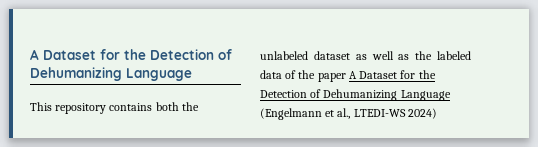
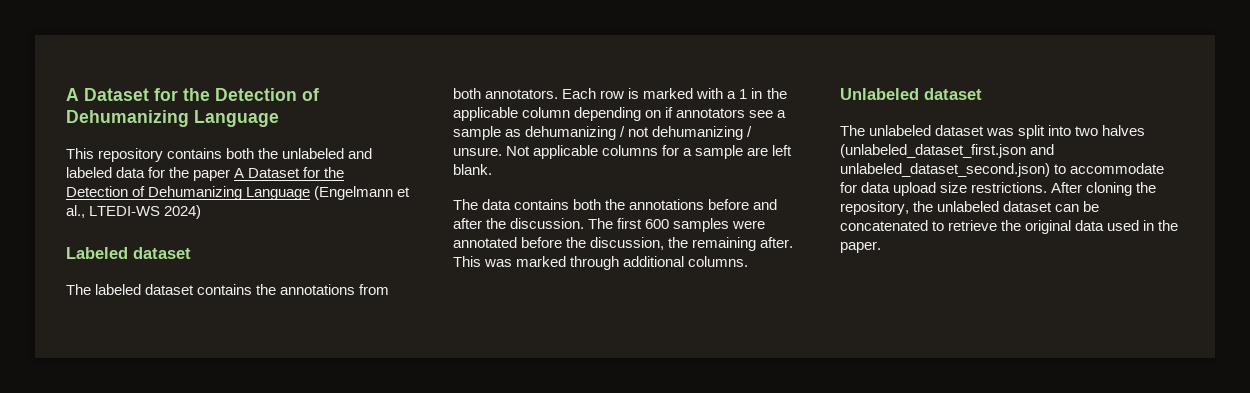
- This repository contains both the unlabeled dataset as well as the labeled data of the paper A Dataset for the Detection of Dehumanizing Language (Engelmann et al., LTEDI-WS 2024)
+ This repository contains both the unlabeled and labeled data for the paper A Dataset for the Detection of Dehumanizing Language (Engelmann et al., LTEDI-WS 2024)
+ Labeled dataset
+ The labeled dataset contains the annotations from both annotators. Each row is marked with a 1 in the applicable column depending on if annotators see a sample as dehumanizing / not dehumanizing / unsure. Not applicable columns for a sample are left blank.
+ The data contains both the annotations before and after the discussion. The first 600 samples were annotated before the discussion, the remaining after. This was marked through additional columns.
+ Unlabeled dataset
+ The unlabeled dataset was split into two halves (unlabeled_dataset_first.json and unlabeled_dataset_second.json) to accommodate for data upload size restrictions. After cloning the repository, the unlabeled dataset can be concatenated to retrieve the original data used in the paper.

